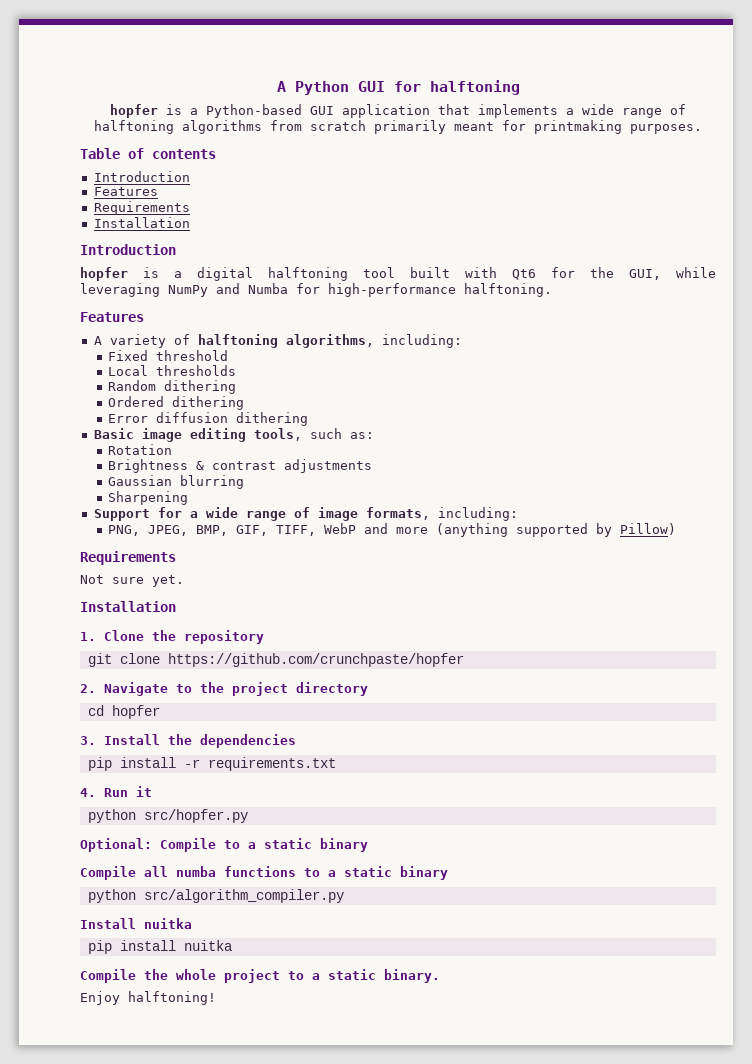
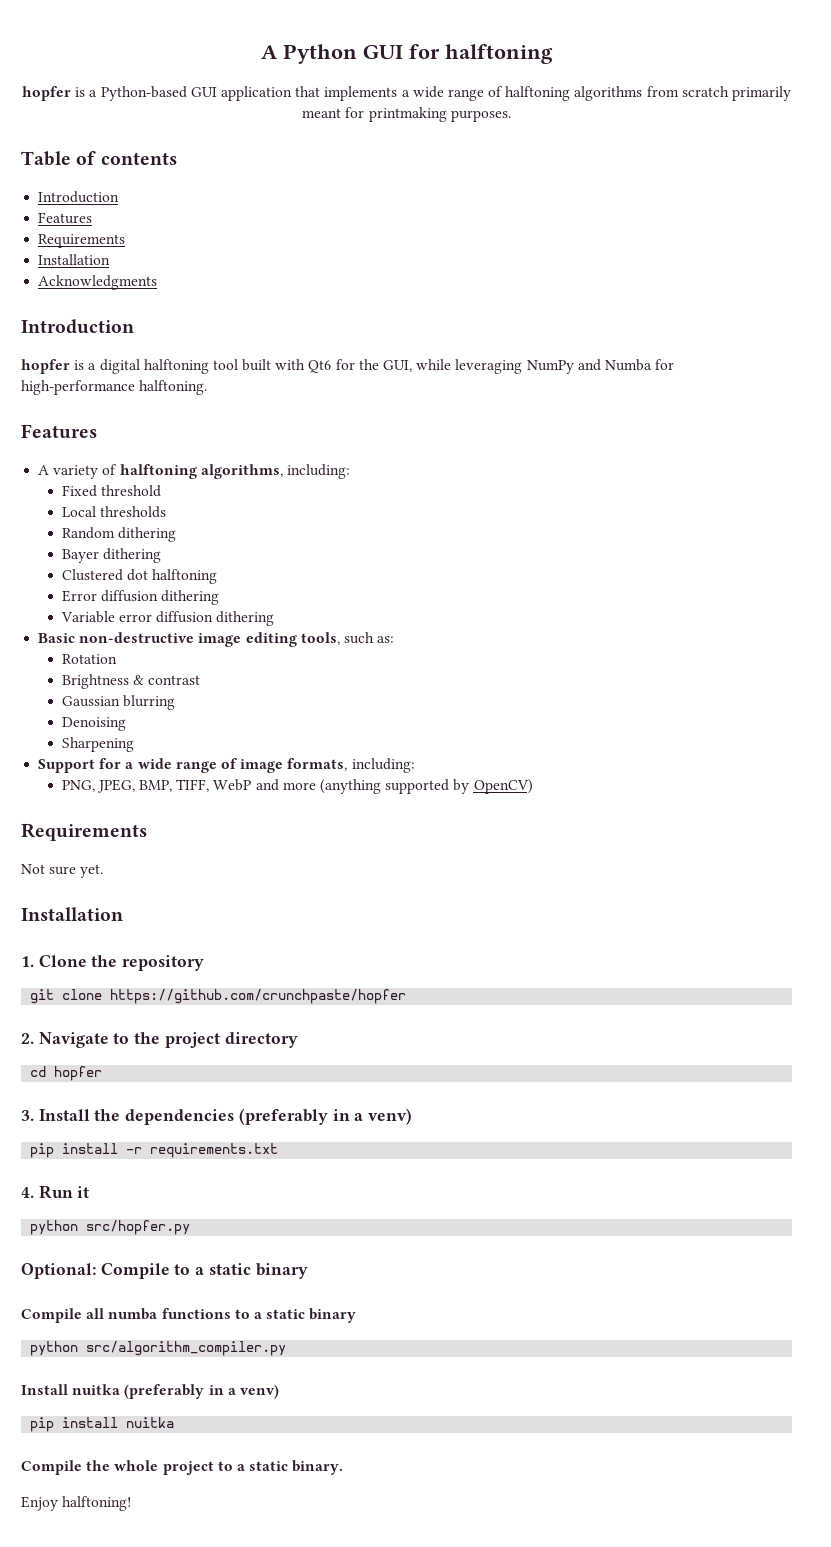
+ Acknowledgments
- Ordered dithering
+ Bayer dithering
+ Clustered dot halftoning
+ Variable error diffusion dithering
- Basic image editing tools, such as:
+ Basic non-destructive image editing tools, such as:
- Brightness & contrast adjustments
+ Brightness & contrast
+ Denoising
- PNG, JPEG, BMP, GIF, TIFF, WebP and more (anything supported by Pillow)
+ PNG, JPEG, BMP, TIFF, WebP and more (anything supported by OpenCV)
- 3. Install the dependencies
+ 3. Install the dependencies (preferably in a venv)
- Install nuitka
+ Install nuitka (preferably in a venv)

